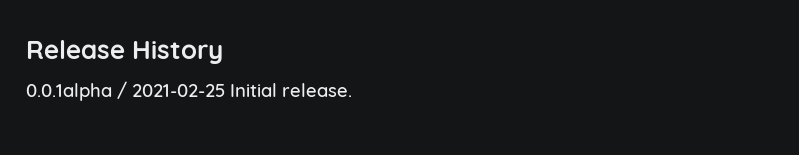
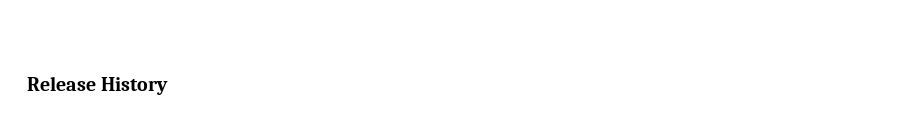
- 0.0.1alpha / 2021-02-25 Initial release.

